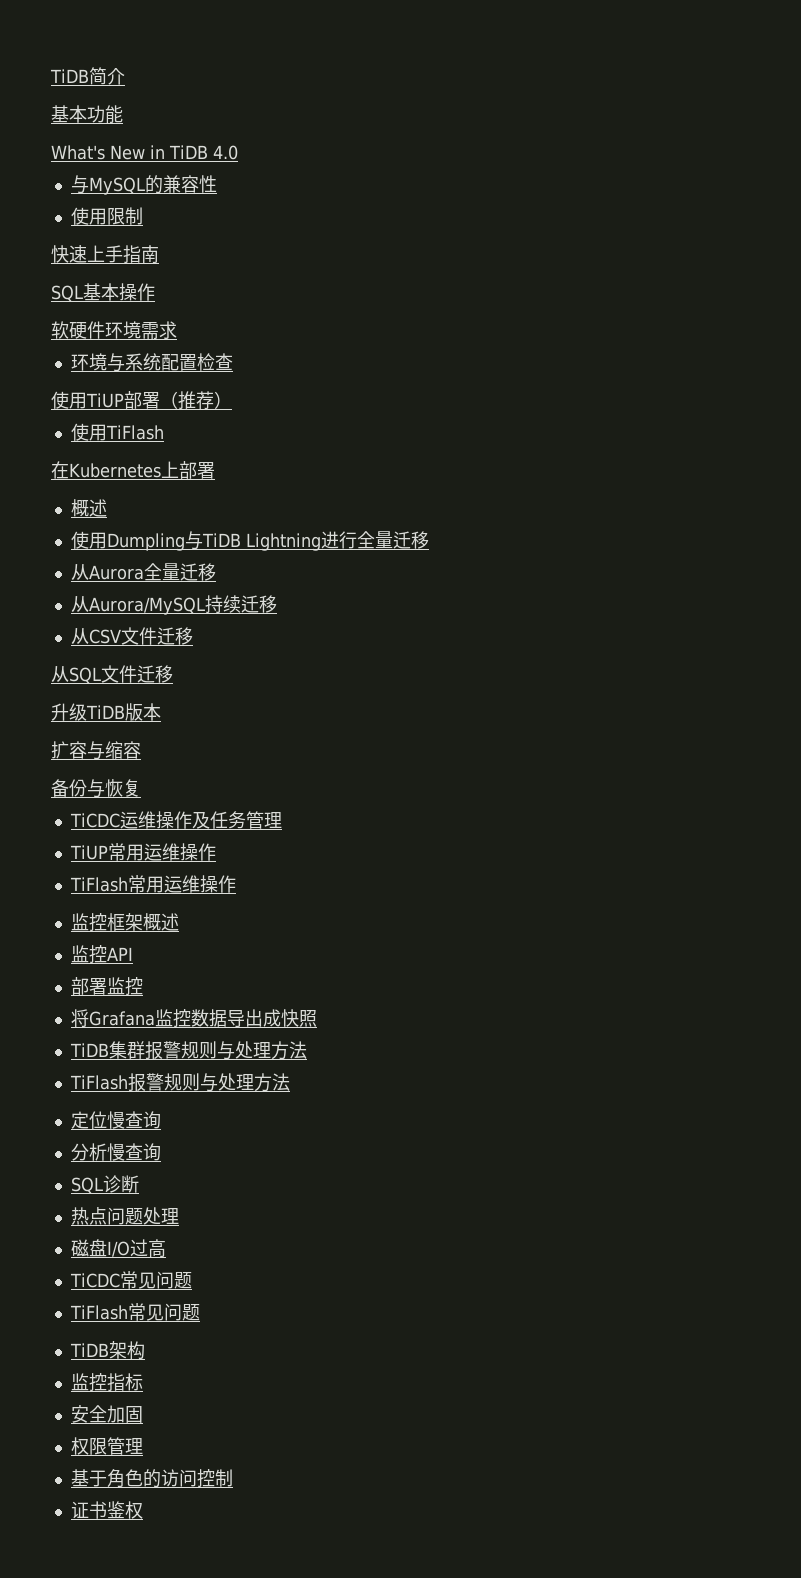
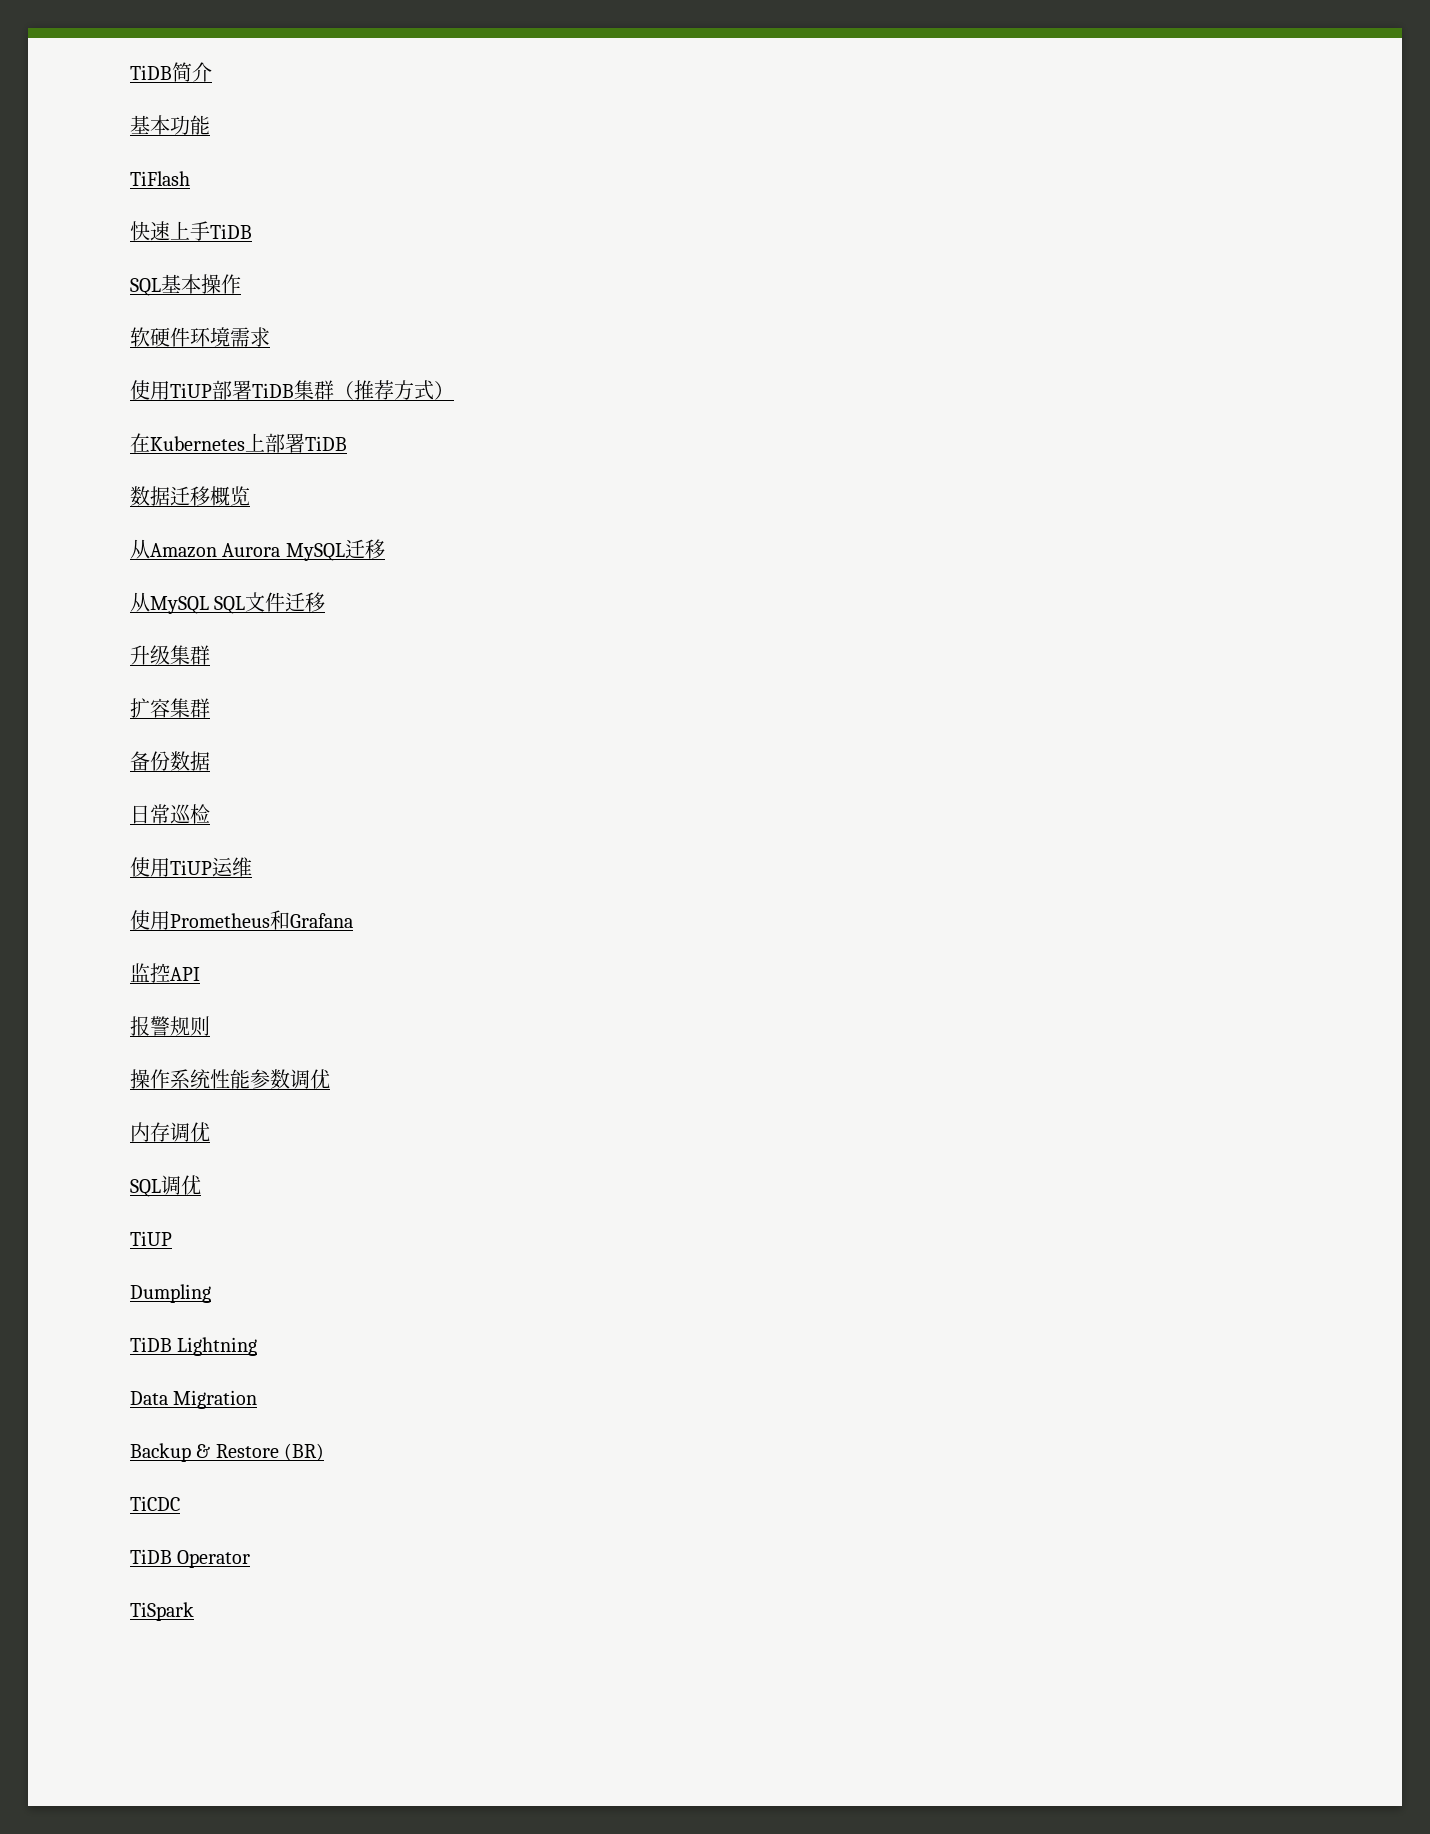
- What's New in TiDB 4.0
- 与MySQL的兼容性
- 使用限制
+ TiFlash
- 快速上手指南
+ 快速上手TiDB
- 环境与系统配置检查
- 使用TiUP部署（推荐）
+ 使用TiUP部署TiDB集群（推荐方式）
- 使用TiFlash
- 在Kubernetes上部署
- 概述
- 使用Dumpling与TiDB Lightning进行全量迁移
- 从Aurora全量迁移
- 从Aurora/MySQL持续迁移
- 从CSV文件迁移
- 从SQL文件迁移
+ 在Kubernetes上部署TiDB
+ 数据迁移概览
+ 从Amazon Aurora MySQL迁移
+ 从MySQL SQL文件迁移
- 升级TiDB版本
+ 升级集群
- 扩容与缩容
+ 扩容集群
- 备份与恢复
- TiCDC运维操作及任务管理
- TiUP常用运维操作
- TiFlash常用运维操作
- 监控框架概述
+ 备份数据
+ 日常巡检
+ 使用TiUP运维
+ 使用Prometheus和Grafana
  监控API
- 部署监控
- 将Grafana监控数据导出成快照
- TiDB集群报警规则与处理方法
- TiFlash报警规则与处理方法
- 定位慢查询
- 分析慢查询
- SQL诊断
- 热点问题处理
- 磁盘I/O过高
- TiCDC常见问题
- TiFlash常见问题
- TiDB架构
- 监控指标
- 安全加固
- 权限管理
- 基于角色的访问控制
- 证书鉴权
+ 报警规则
+ 操作系统性能参数调优
+ 内存调优
+ SQL调优
+ TiUP
+ Dumpling
+ TiDB Lightning
+ Data Migration
+ Backup & Restore (BR)
+ TiCDC
+ TiDB Operator
+ TiSpark

